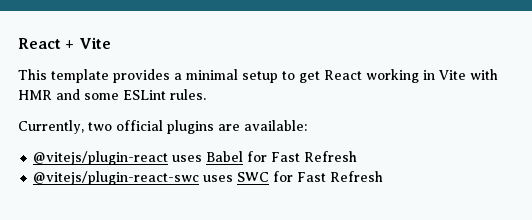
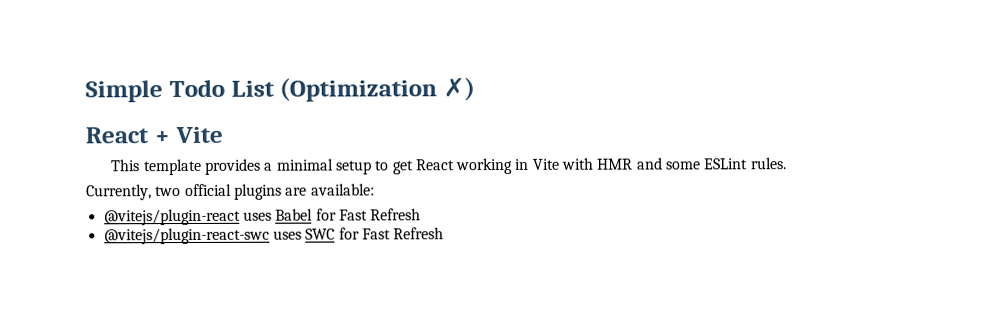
+ Simple Todo List (Optimization ✗)

